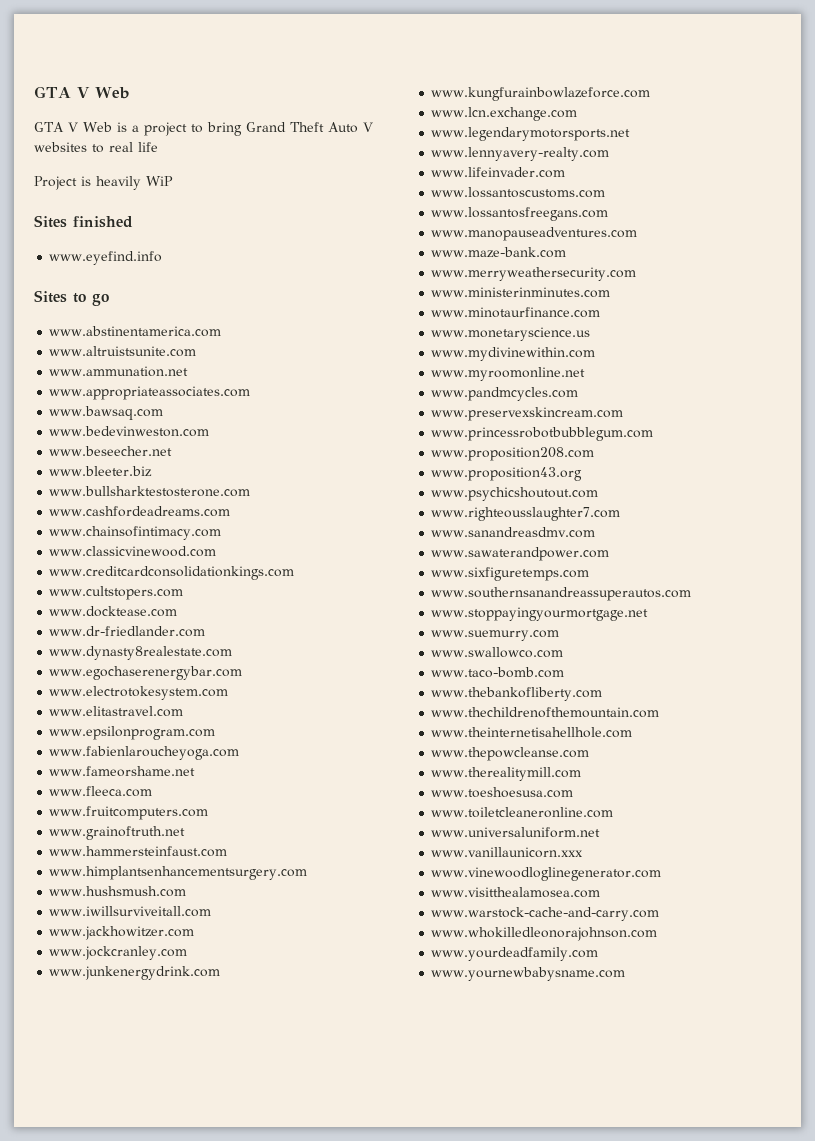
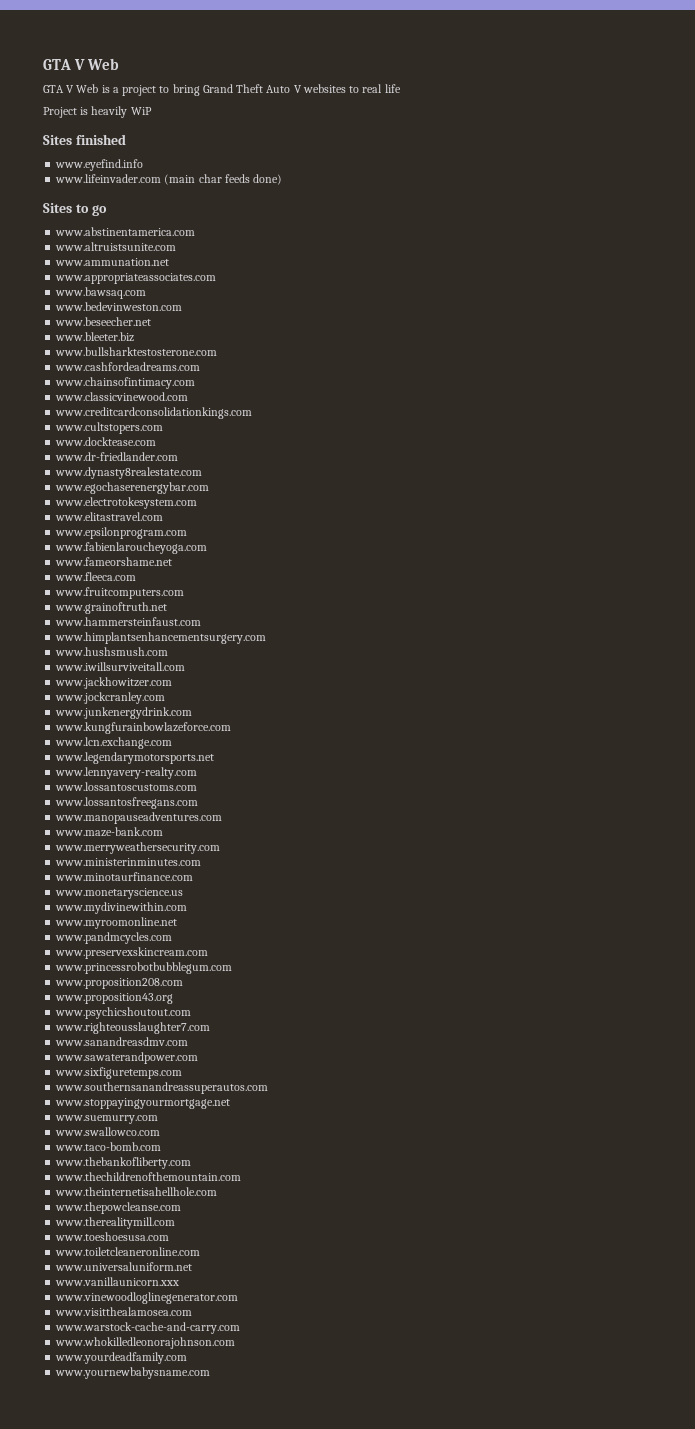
+ www.lifeinvader.com (main char feeds done)
- www.lifeinvader.com

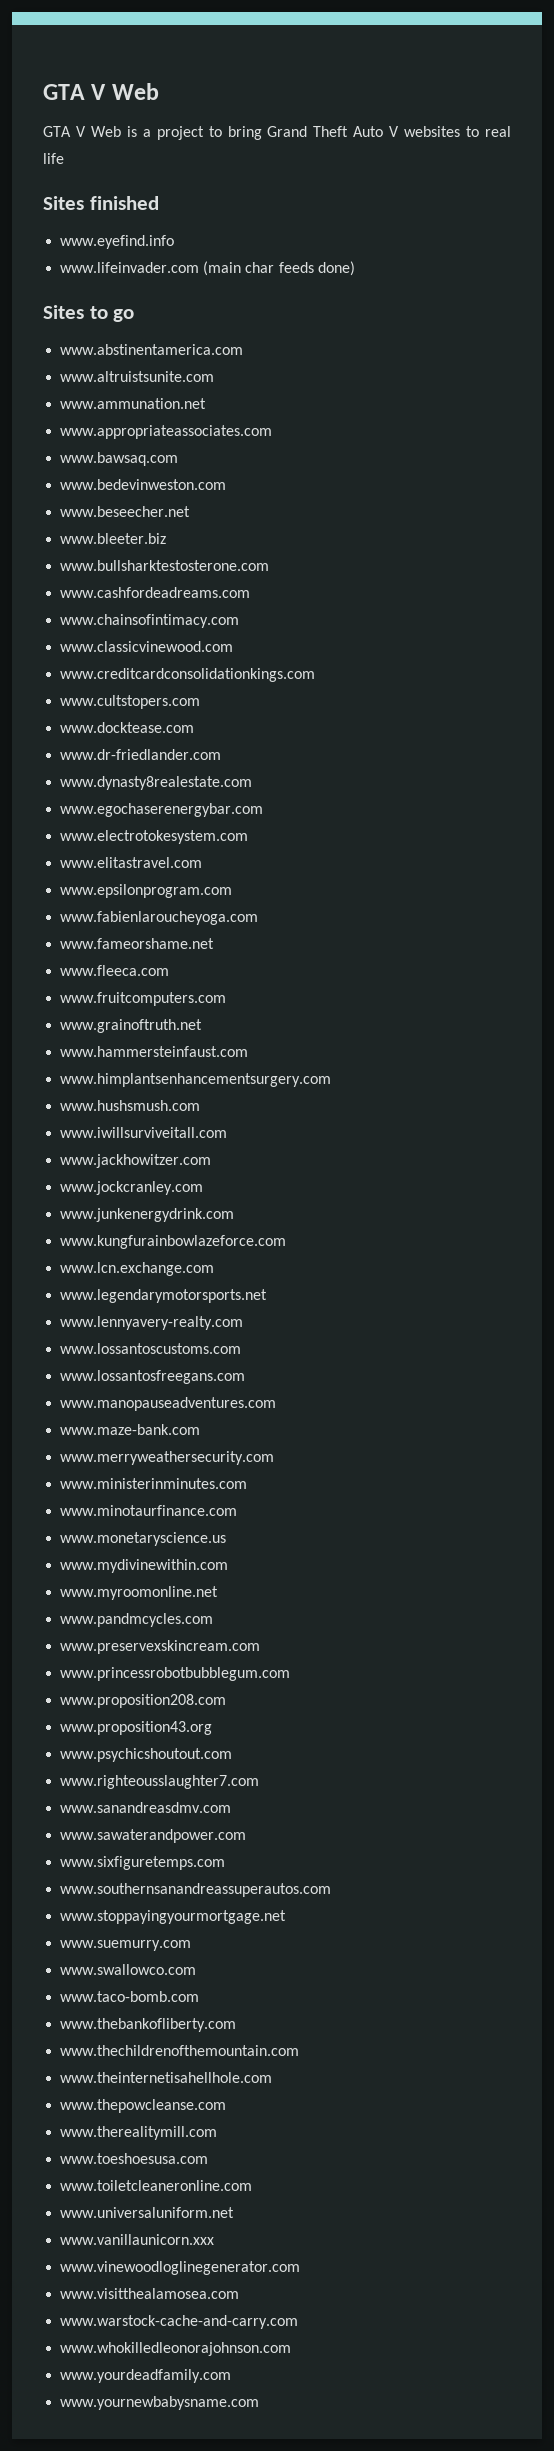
- Project is heavily WiP

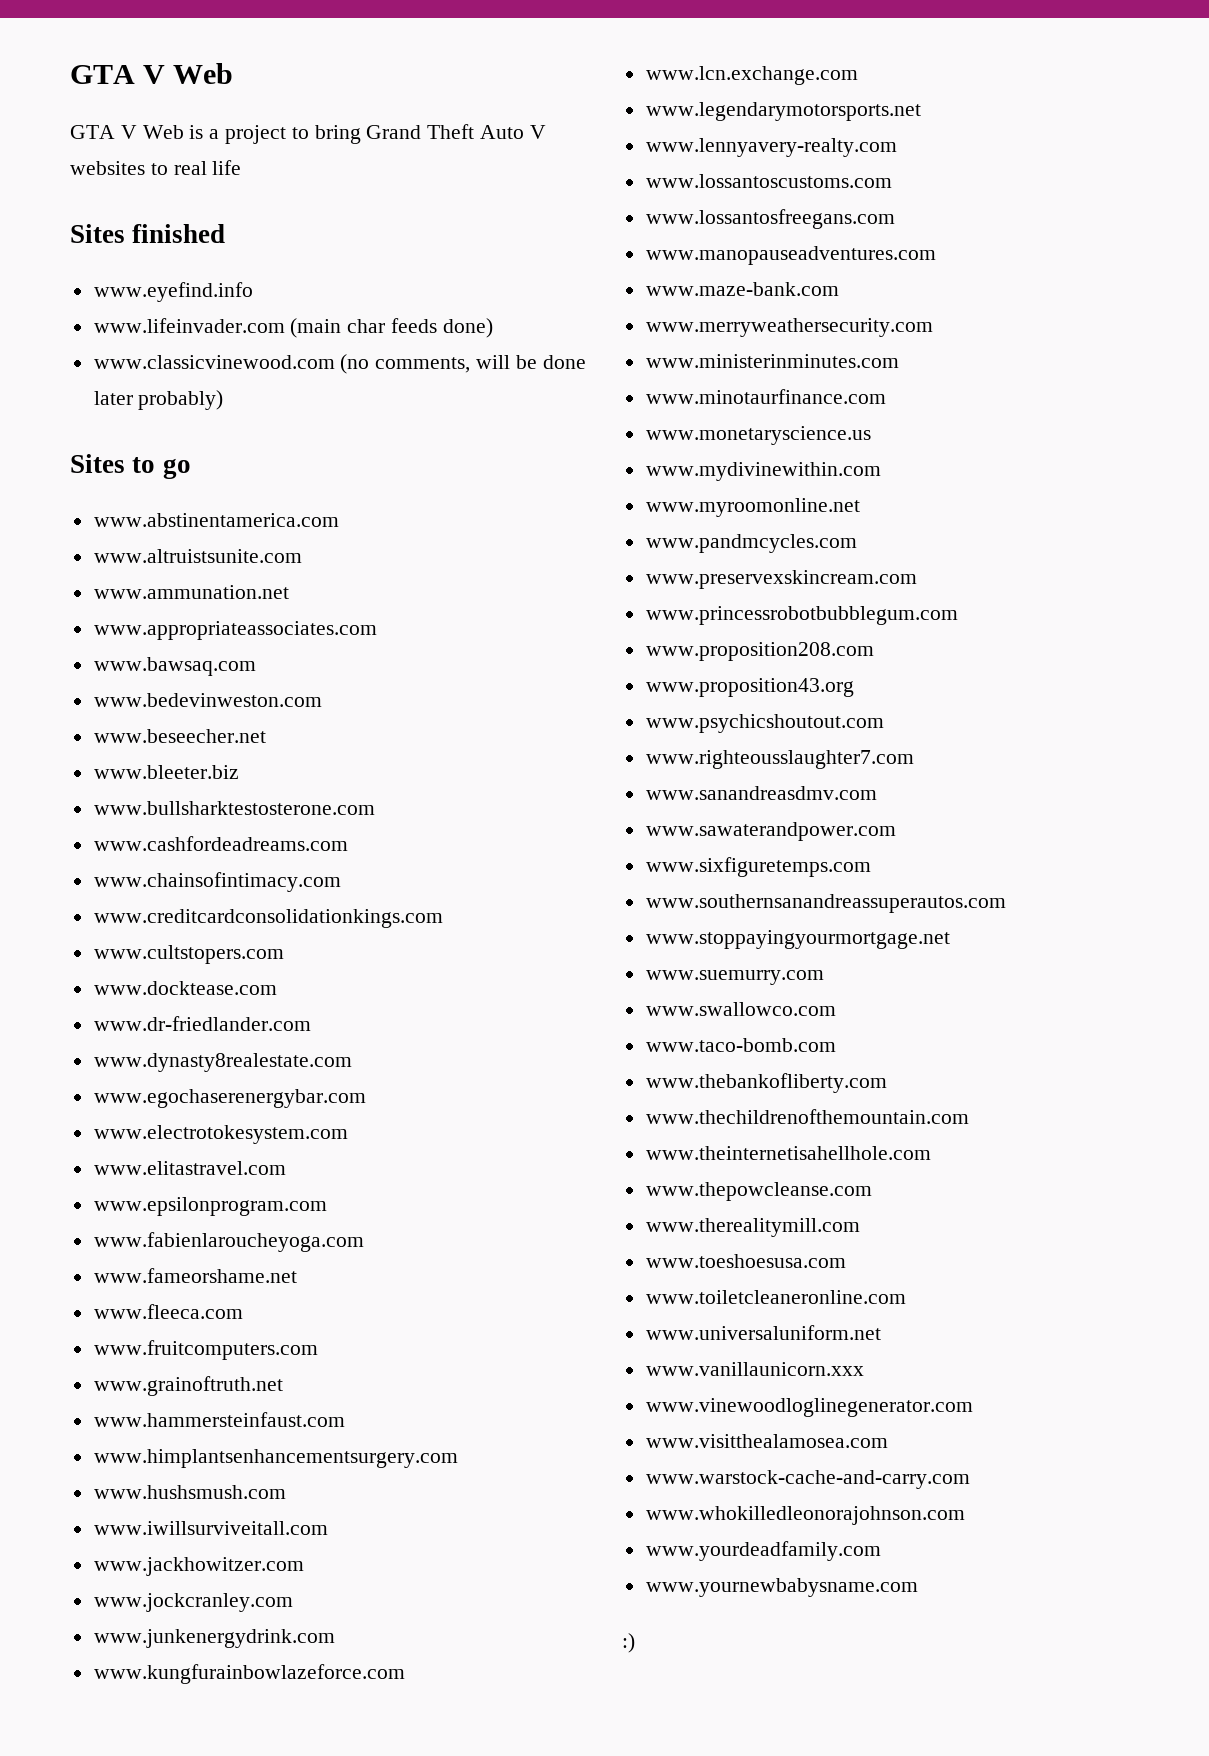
+ www.classicvinewood.com (no comments, will be done later probably)
- www.classicvinewood.com
+ :)

